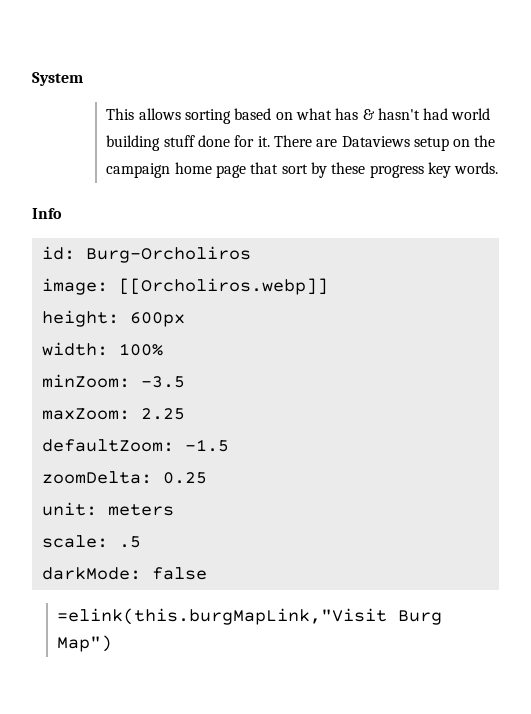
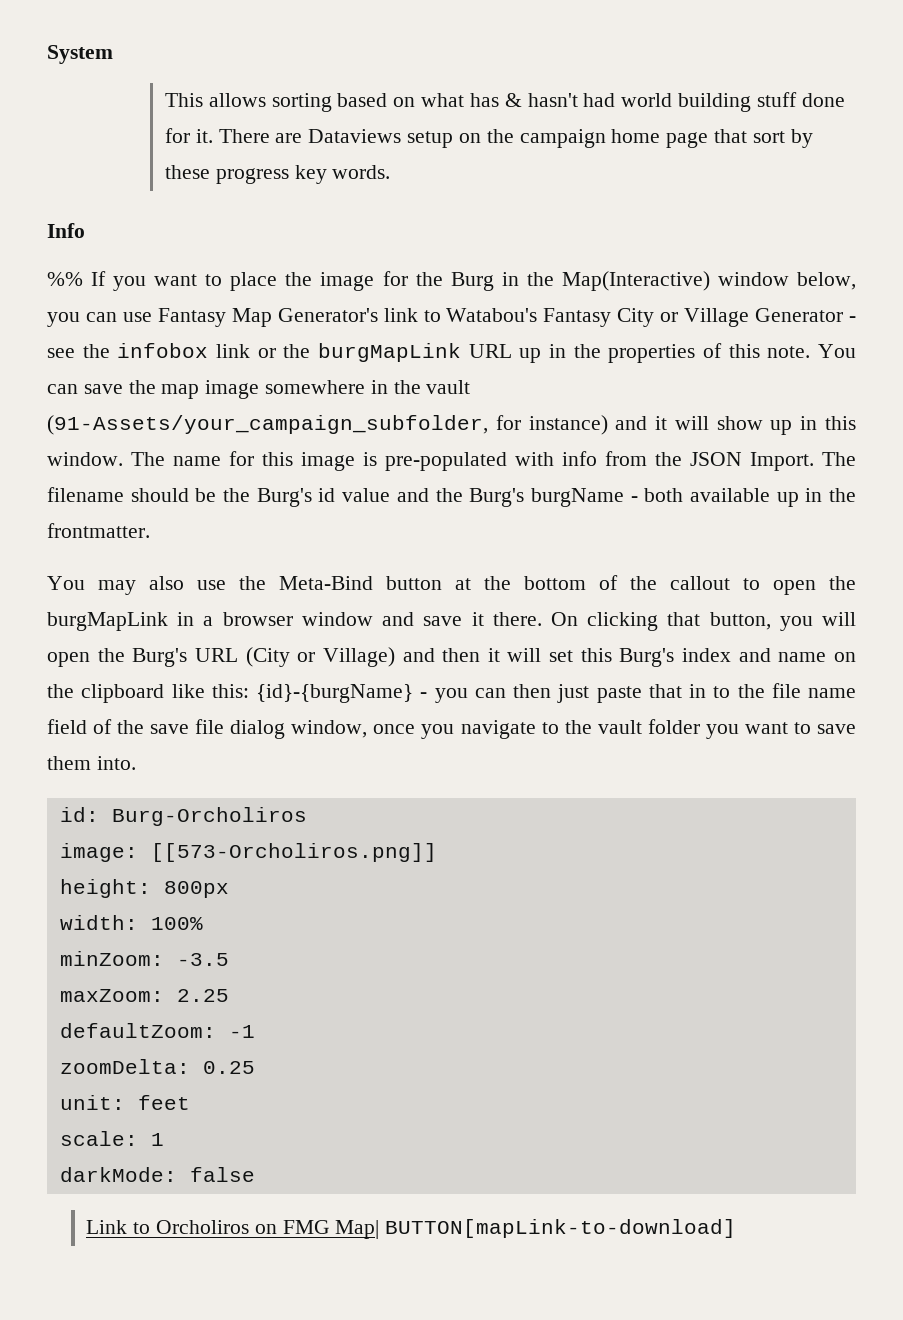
+ %% If you want to place the image for the Burg in the Map(Interactive) window below, you can use Fantasy Map Generator's link to Watabou's Fantasy City or Village Generator - see the infobox link or the burgMapLink URL up in the properties of this note. You can save the map image somewhere in the vault (91-Assets/your_campaign_subfolder, for instance) and it will show up in this window. The name for this image is pre-populated with info from the JSON Import. The filename should be the Burg's id value and the Burg's burgName - both available up in the frontmatter.
+ You may also use the Meta-Bind button at the bottom of the callout to open the burgMapLink in a browser window and save it there. On clicking that button, you will open the Burg's URL (City or Village) and then it will set this Burg's index and name on the clipboard like this: {id}-{burgName} - you can then just paste that in to the file name field of the save file dialog window, once you navigate to the vault folder you want to save them into.
- image: [[Orcholiros.webp]]
+ image: [[573-Orcholiros.png]]
- height: 600px
+ height: 800px
- defaultZoom: -1.5
+ defaultZoom: -1
- unit: meters
+ unit: feet
- scale: .5
+ scale: 1
- =elink(this.burgMapLink,"Visit Burg Map")
+ Link to Orcholiros on FMG Map| BUTTON[mapLink-to-download]

